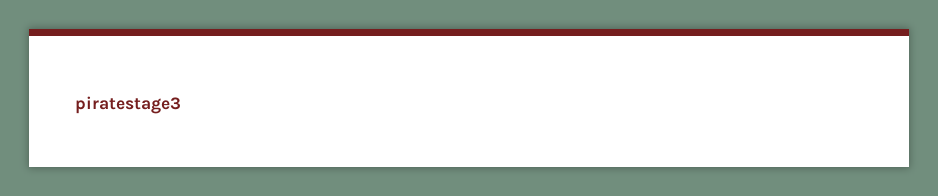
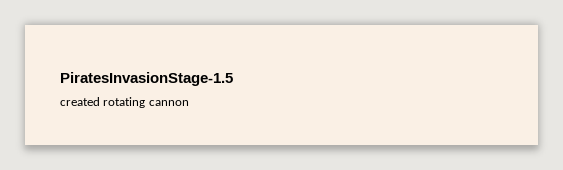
- piratestage3
+ PiratesInvasionStage-1.5
+ created rotating cannon

